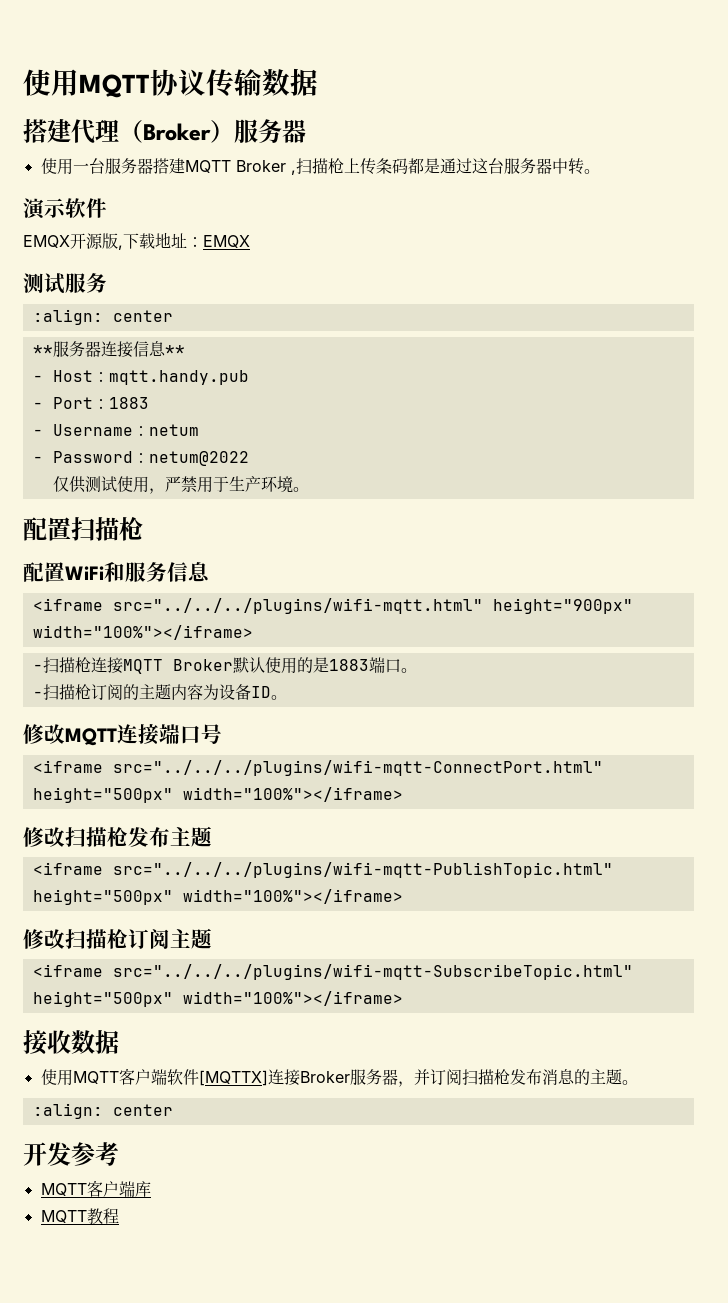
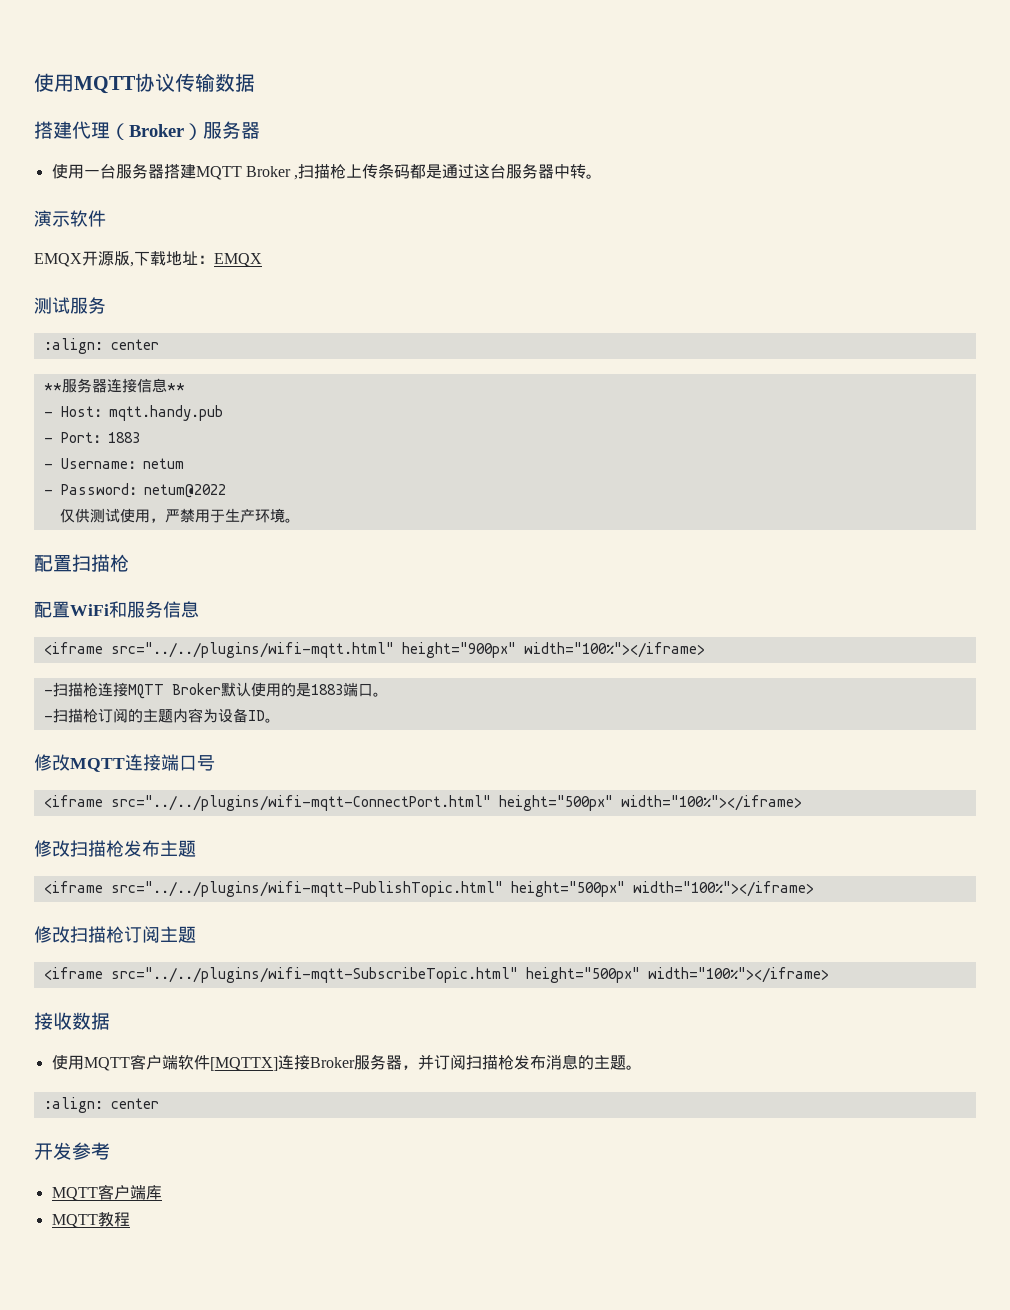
- <iframe src="../../../plugins/wifi-mqtt.html" height="900px" width="100%"></iframe>
+ <iframe src="../../plugins/wifi-mqtt.html" height="900px" width="100%"></iframe>
- <iframe src="../../../plugins/wifi-mqtt-ConnectPort.html" height="500px" width="100%"></iframe>
+ <iframe src="../../plugins/wifi-mqtt-ConnectPort.html" height="500px" width="100%"></iframe>
- <iframe src="../../../plugins/wifi-mqtt-PublishTopic.html" height="500px" width="100%"></iframe>
+ <iframe src="../../plugins/wifi-mqtt-PublishTopic.html" height="500px" width="100%"></iframe>
- <iframe src="../../../plugins/wifi-mqtt-SubscribeTopic.html" height="500px" width="100%"></iframe>
+ <iframe src="../../plugins/wifi-mqtt-SubscribeTopic.html" height="500px" width="100%"></iframe>

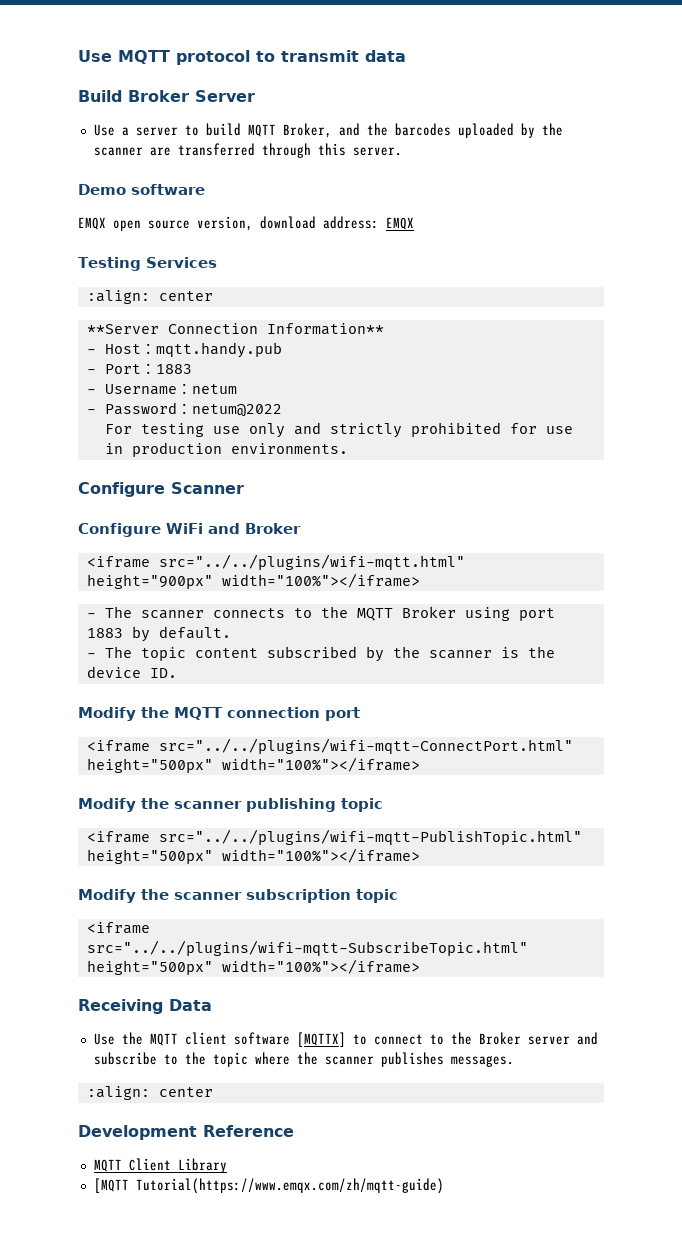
- 使用MQTT协议传输数据
- 搭建代理（Broker）服务器
- 使用一台服务器搭建MQTT Broker ,扫描枪上传条码都是通过这台服务器中转。
- 演示软件
- EMQX开源版,下载地址：EMQX
+ Use MQTT protocol to transmit data
+ Build Broker Server
+ Use a server to build MQTT Broker, and the barcodes uploaded by the scanner are transferred through this server.
+ Demo software
+ EMQX open source version, download address: EMQX
- 测试服务
+ Testing Services
  :align: center
- **服务器连接信息**
+ **Server Connection Information**
- 仅供测试使用，严禁用于生产环境。
- 配置扫描枪
- 配置WiFi和服务信息
+ For testing use only and strictly prohibited for use in production environments.
+ Configure Scanner
+ Configure WiFi and Broker
- -扫描枪连接MQTT Broker默认使用的是1883端口。
- -扫描枪订阅的主题内容为设备ID。
- 修改MQTT连接端口号
+ - The scanner connects to the MQTT Broker using port 1883 by default.
+ - The topic content subscribed by the scanner is the device ID.
+ Modify the MQTT connection port
- 修改扫描枪发布主题
+ Modify the scanner publishing topic
- 修改扫描枪订阅主题
+ Modify the scanner subscription topic
- 接收数据
- 使用MQTT客户端软件[MQTTX]连接Broker服务器，并订阅扫描枪发布消息的主题。
+ Receiving Data
+ Use the MQTT client software [MQTTX] to connect to the Broker server and subscribe to the topic where the scanner publishes messages.
  :align: center
- 开发参考
- MQTT客户端库
- MQTT教程
+ Development Reference
+ MQTT Client Library
+ [MQTT Tutorial(https://www.emqx.com/zh/mqtt-guide)

